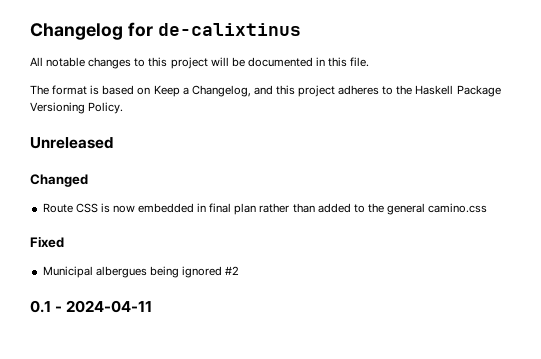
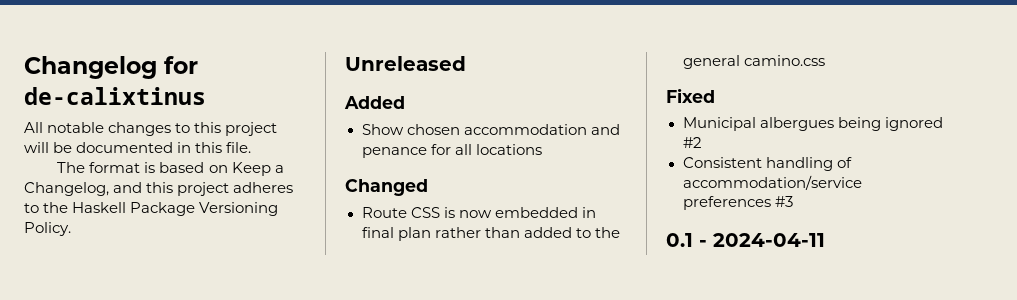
+ Added
+ Show chosen accommodation and penance for all locations
+ Consistent handling of accommodation/service preferences #3

